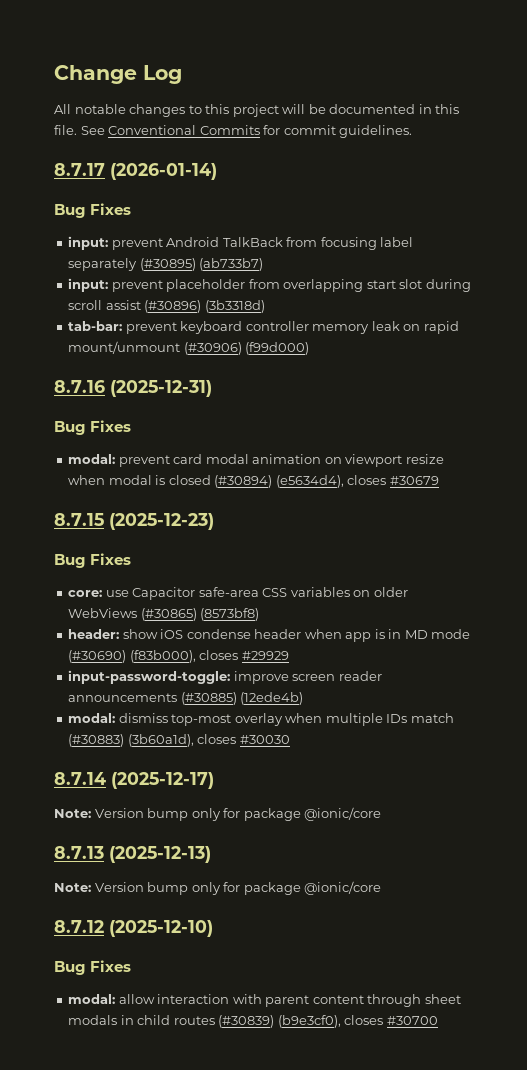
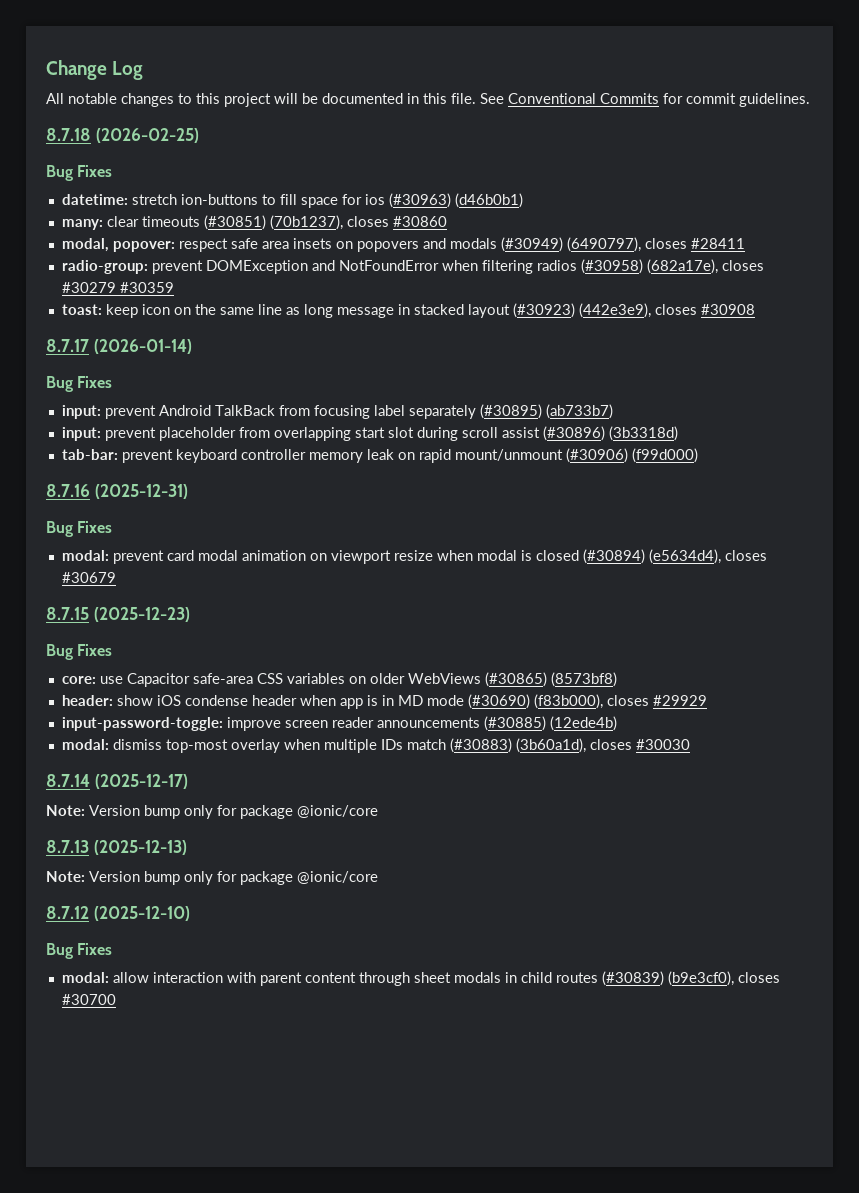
+ 8.7.18 (2026-02-25)
+ Bug Fixes
+ datetime: stretch ion-buttons to fill space for ios (#30963) (d46b0b1)
+ many: clear timeouts (#30851) (70b1237), closes #30860
+ modal, popover: respect safe area insets on popovers and modals (#30949) (6490797), closes #28411
+ radio-group: prevent DOMException and NotFoundError when filtering radios (#30958) (682a17e), closes #30279 #30359
+ toast: keep icon on the same line as long message in stacked layout (#30923) (442e3e9), closes #30908

